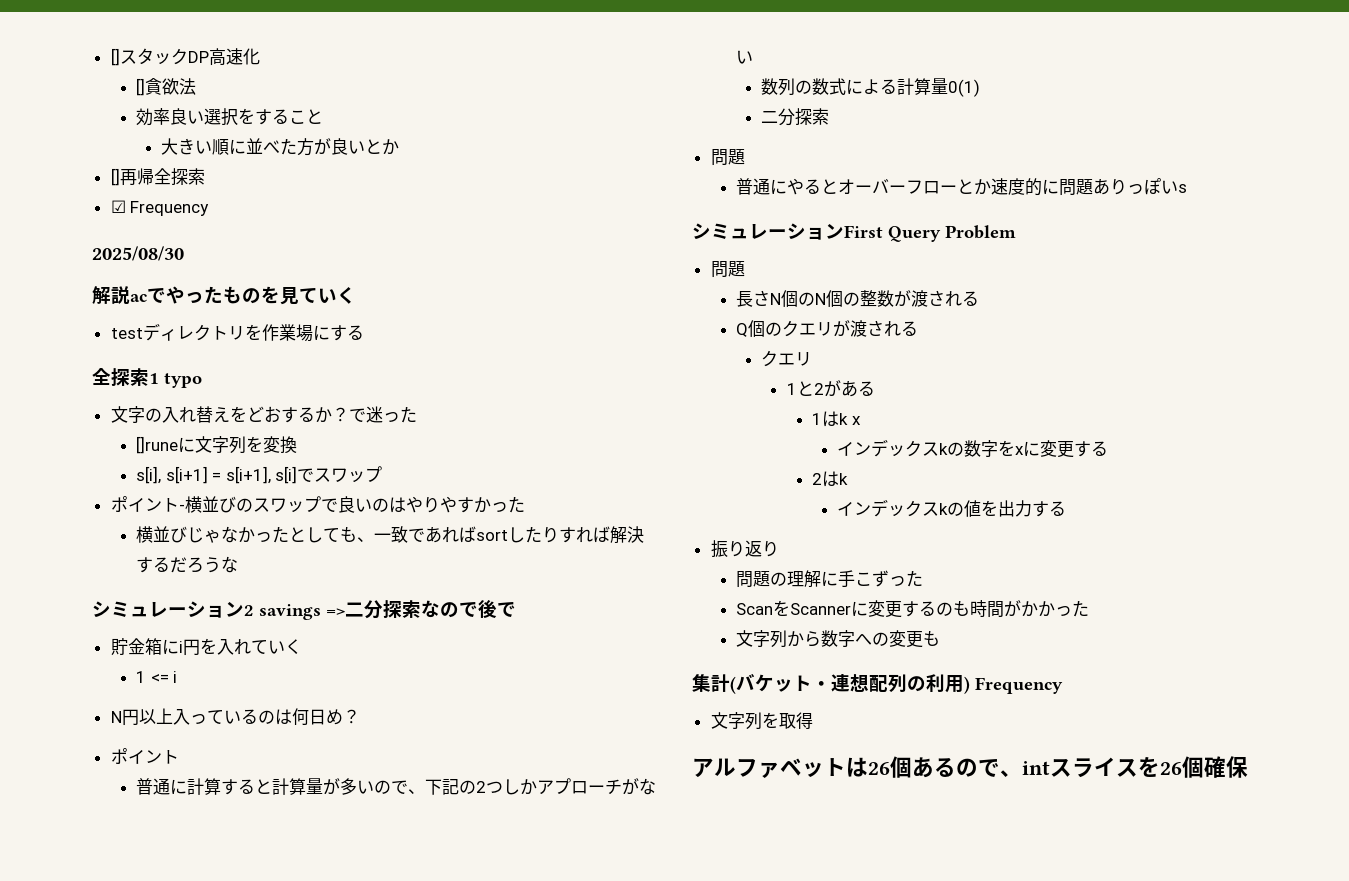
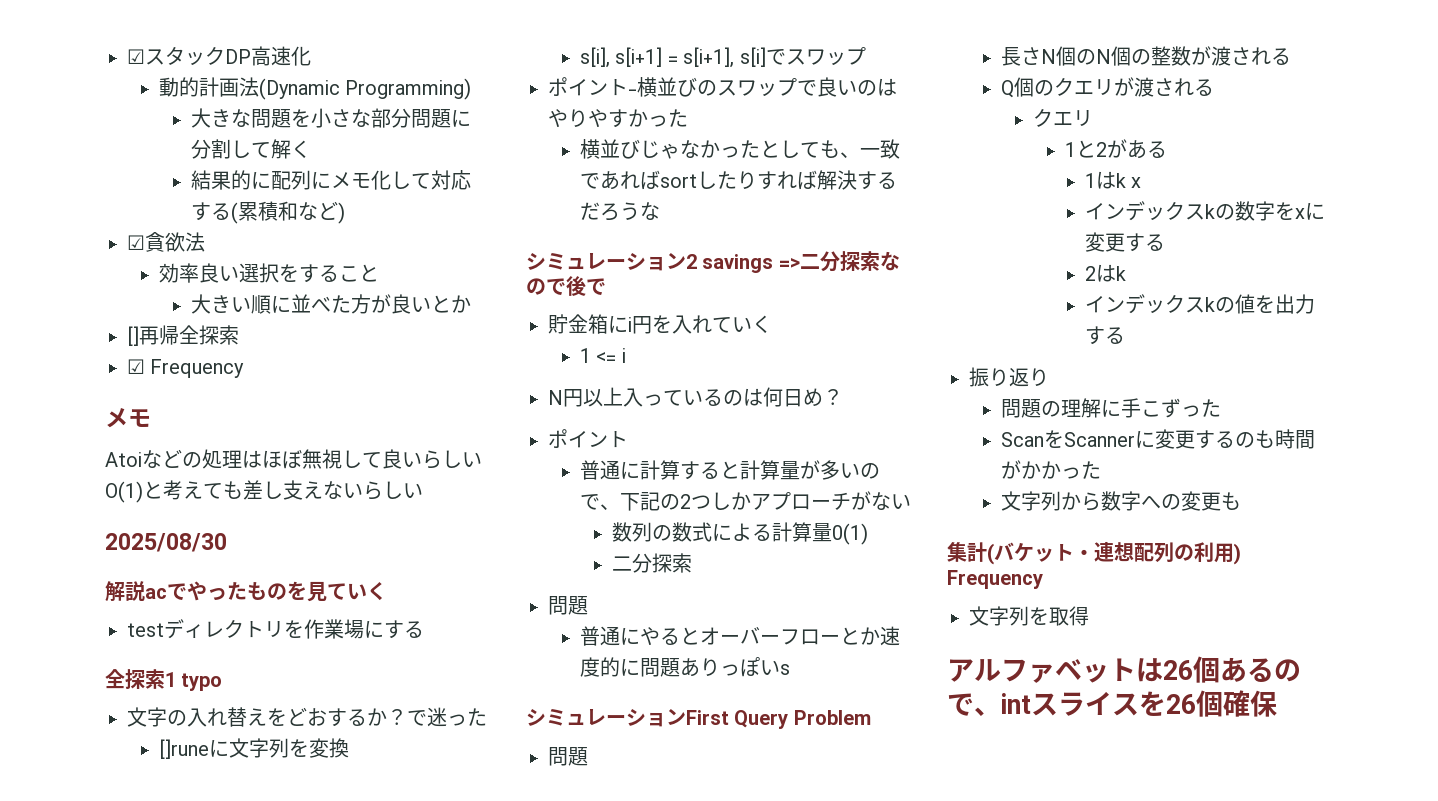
- []スタックDP高速化
+ ☑スタックDP高速化
- []貪欲法
+ 動的計画法(Dynamic Programming)
+ 大きな問題を小さな部分問題に分割して解く
+ 結果的に配列にメモ化して対応する(累積和など)
+ ☑貪欲法
  ☑ Frequency
+ メモ
+ Atoiなどの処理はほぼ無視して良いらしいO(1)と考えても差し支えないらしい

